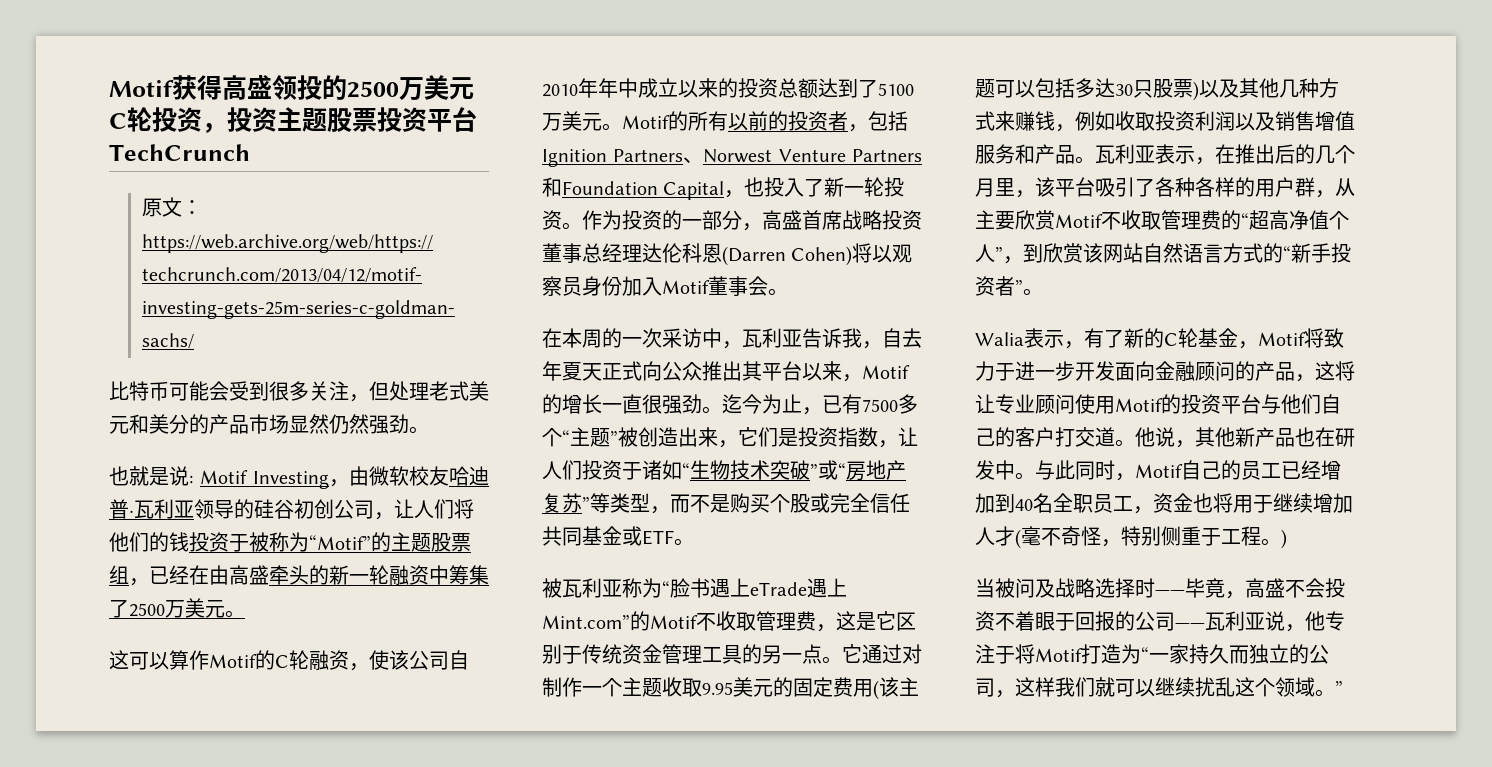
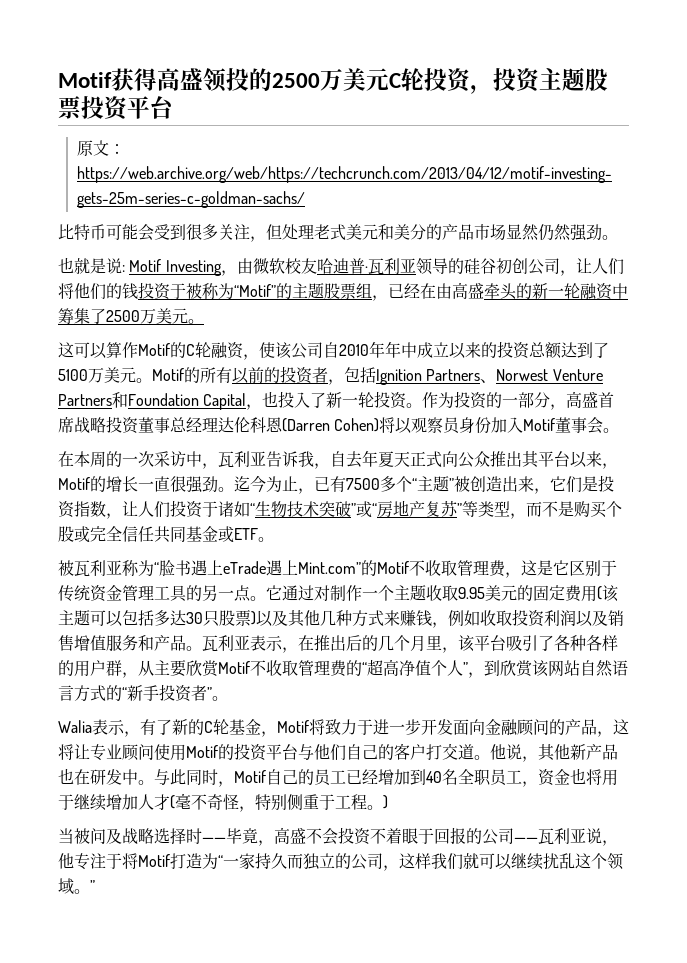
- Motif获得高盛领投的2500万美元C轮投资，投资主题股票投资平台TechCrunch
+ Motif获得高盛领投的2500万美元C轮投资，投资主题股票投资平台

